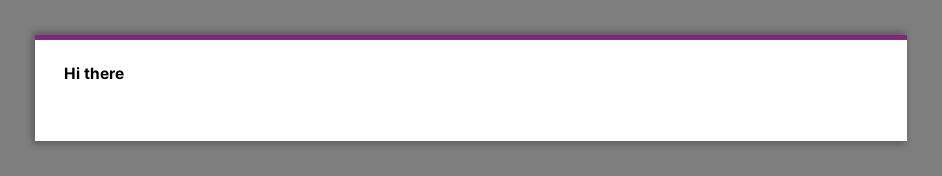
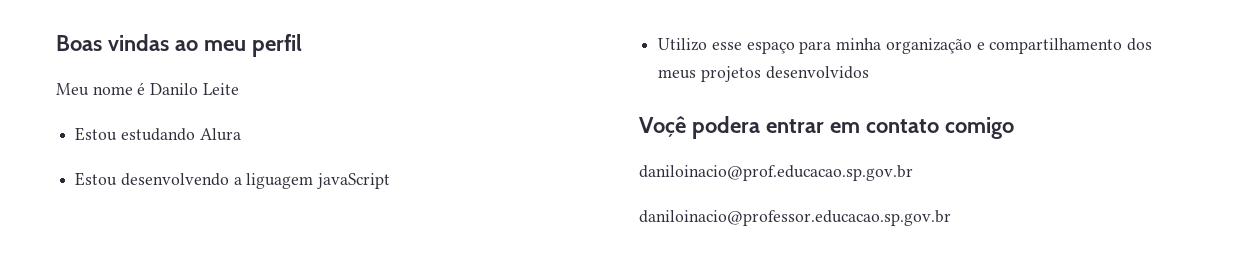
- Hi there
+ Boas vindas ao meu perfil
+ Meu nome é Danilo Leite
+ Estou estudando Alura
+ Estou desenvolvendo a liguagem javaScript
+ Utilizo esse espaço para minha organização e compartilhamento dos meus projetos desenvolvidos
+ Voçê podera entrar em contato comigo
+ daniloinacio@prof.educacao.sp.gov.br
+ daniloinacio@professor.educacao.sp.gov.br

